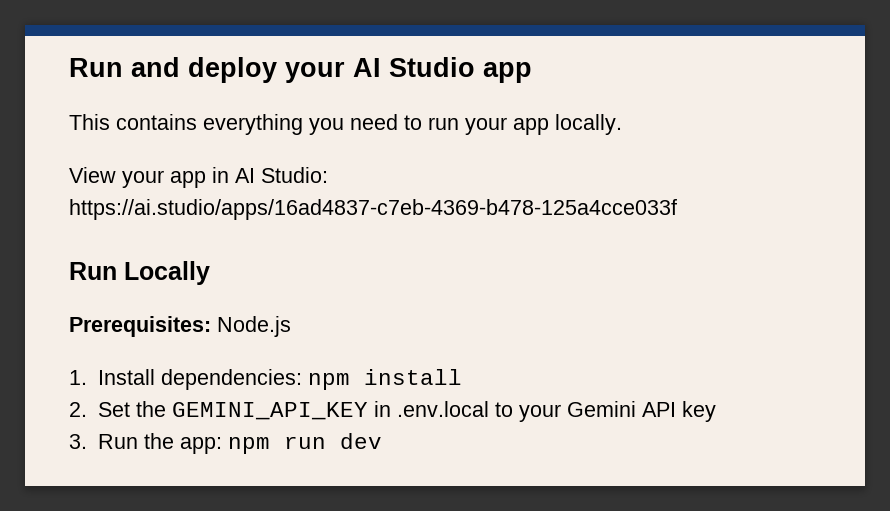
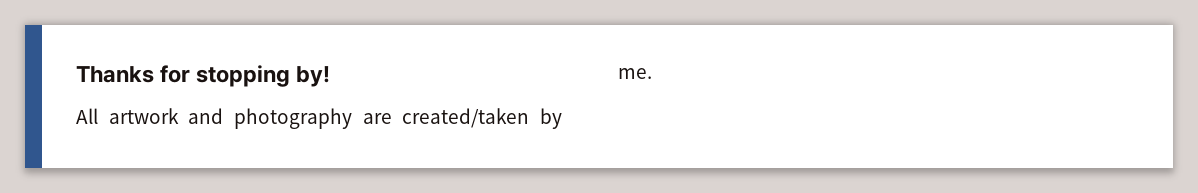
- Run and deploy your AI Studio app
- This contains everything you need to run your app locally.
- View your app in AI Studio: https://ai.studio/apps/16ad4837-c7eb-4369-b478-125a4cce033f
- Run Locally
- Prerequisites: Node.js
- 1. Install dependencies: npm install
- 2. Set the GEMINI_API_KEY in .env.local to your Gemini API key
- 3. Run the app: npm run dev
+ Thanks for stopping by!
+ All artwork and photography are created/taken by me.

